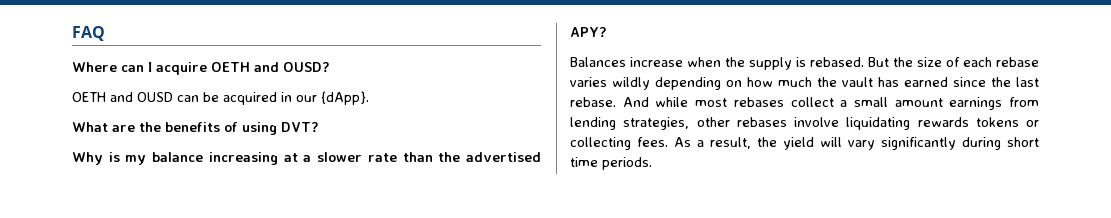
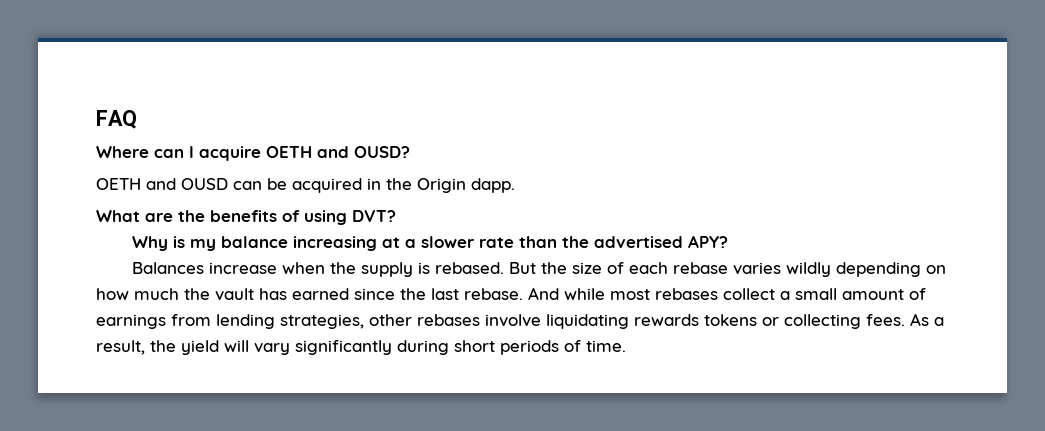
- OETH and OUSD can be acquired in our {dApp}.
+ OETH and OUSD can be acquired in the Origin dapp.
- And while most rebases collect a small amount earnings from lending strategies, other rebases involve liquidating rewards tokens or collecting fees.
+ And while most rebases collect a small amount of earnings from lending strategies, other rebases involve liquidating rewards tokens or collecting fees.
- As a result, the yield will vary significantly during short time periods.
+ As a result, the yield will vary significantly during short periods of time.

